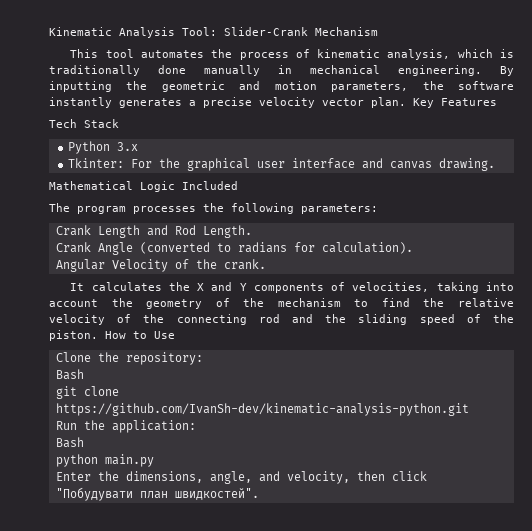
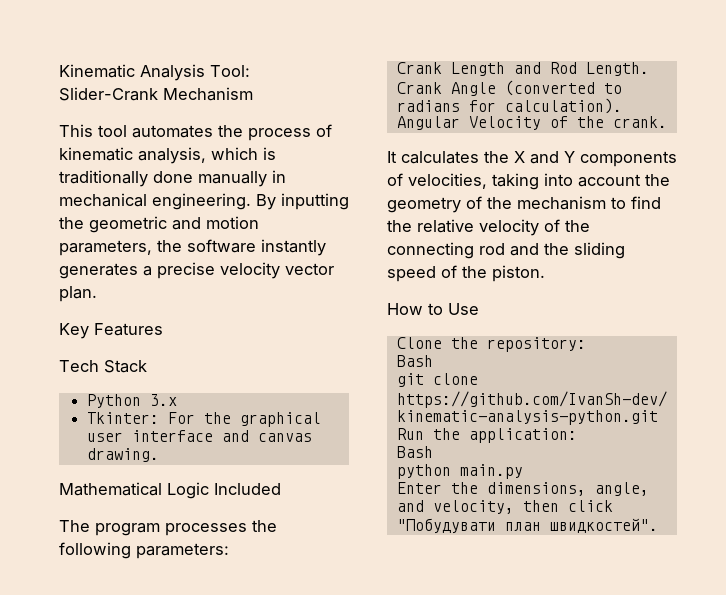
- By inputting the geometric and motion parameters, the software instantly generates a precise velocity vector plan. Key Features
+ By inputting the geometric and motion parameters, the software instantly generates a precise velocity vector plan.
+ Key Features
- It calculates the X and Y components of velocities, taking into account the geometry of the mechanism to find the relative velocity of the connecting rod and the sliding speed of the piston. How to Use
+ It calculates the X and Y components of velocities, taking into account the geometry of the mechanism to find the relative velocity of the connecting rod and the sliding speed of the piston.
+ How to Use

